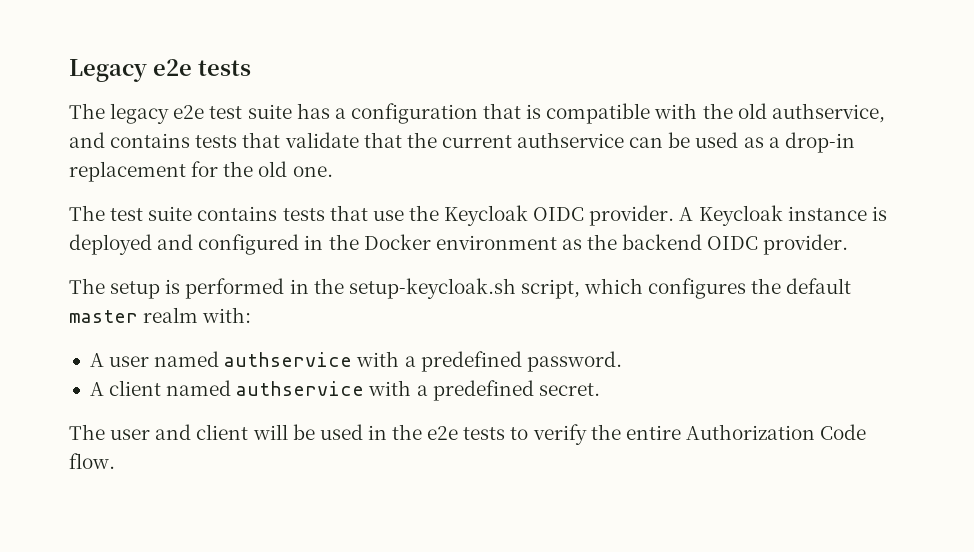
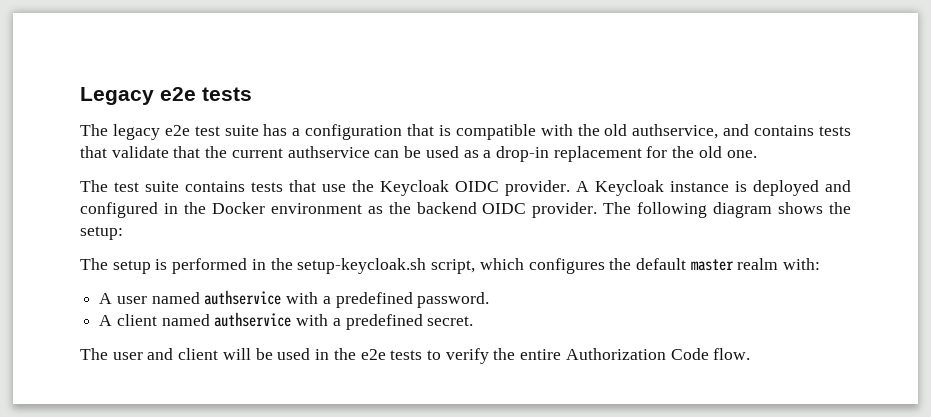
+ The following diagram shows the setup:

